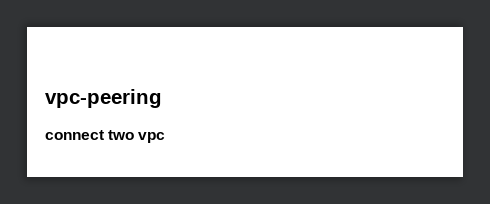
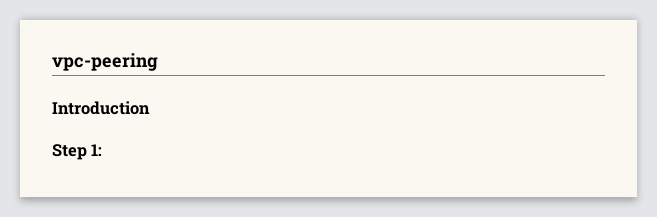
- connect two vpc
+ Introduction
+ Step 1:

